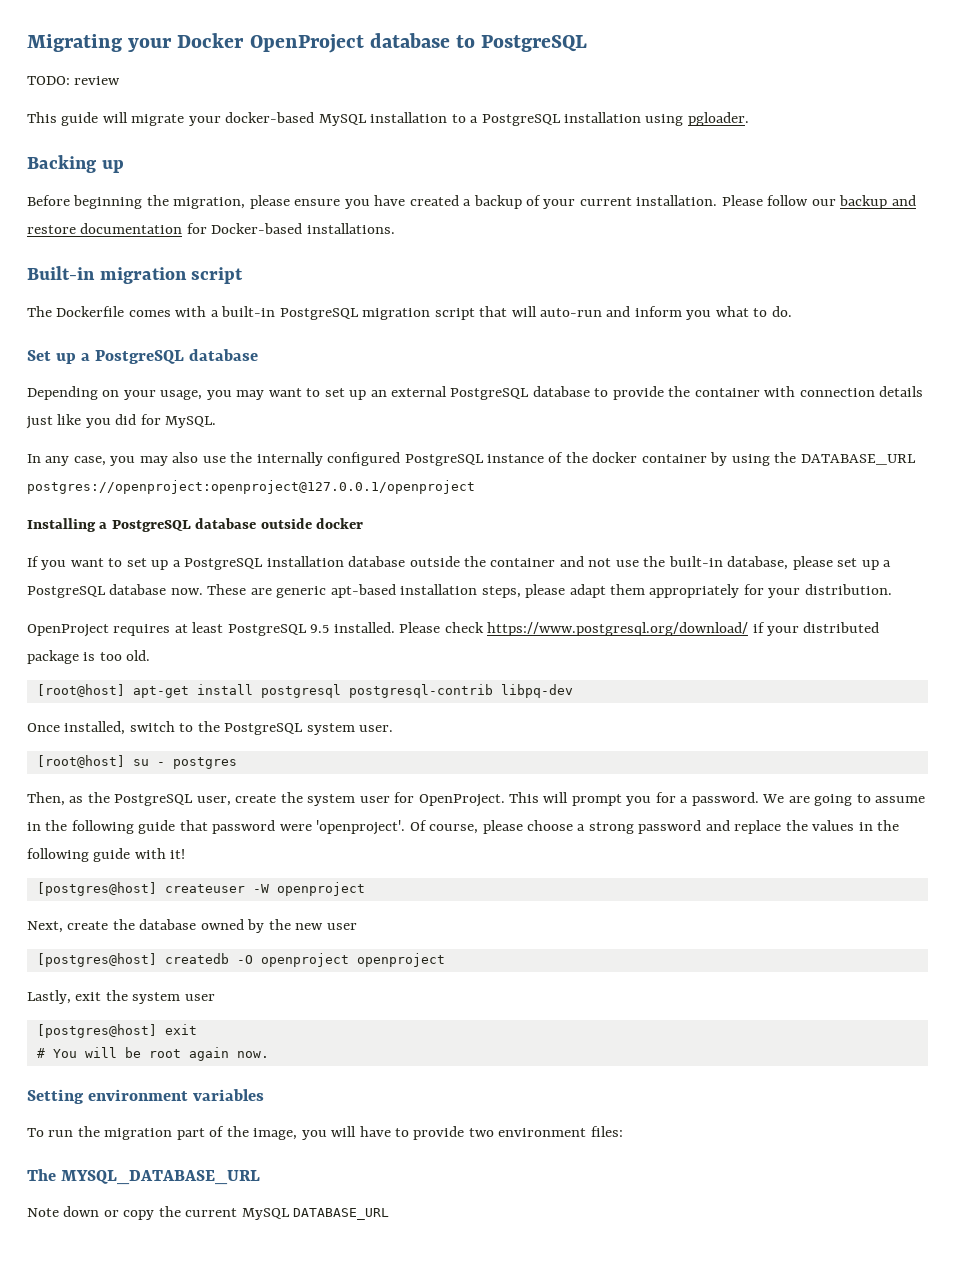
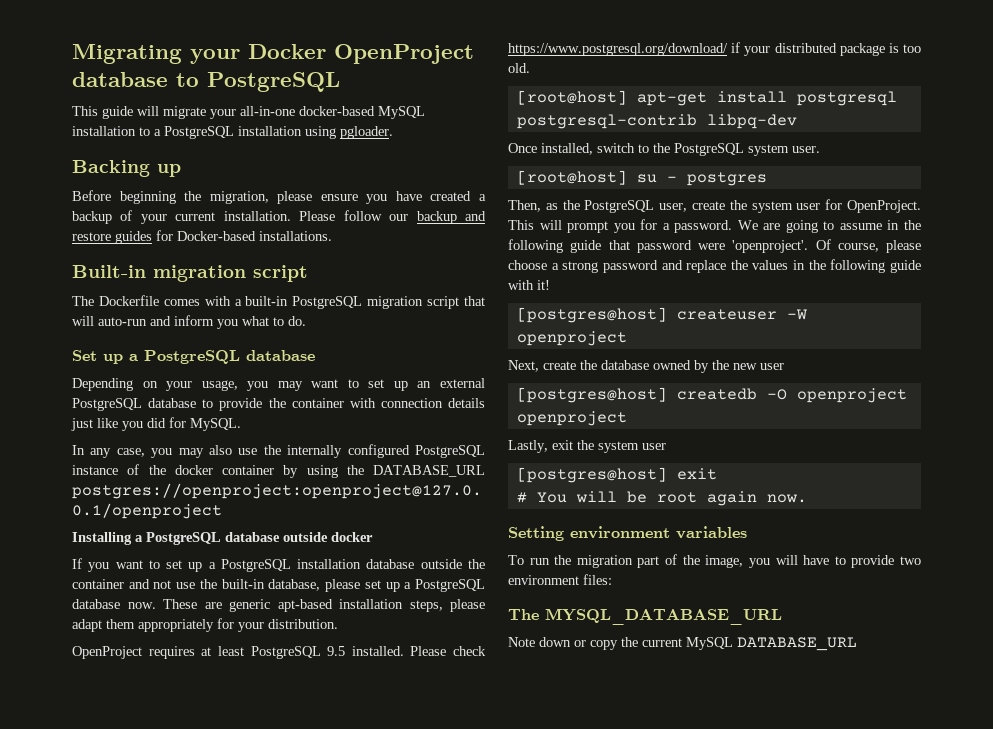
- TODO: review
- This guide will migrate your docker-based MySQL installation to a PostgreSQL installation using pgloader.
+ This guide will migrate your all-in-one docker-based MySQL installation to a PostgreSQL installation using pgloader.
- Please follow our backup and restore documentation for Docker-based installations.
+ Please follow our backup and restore guides for Docker-based installations.

